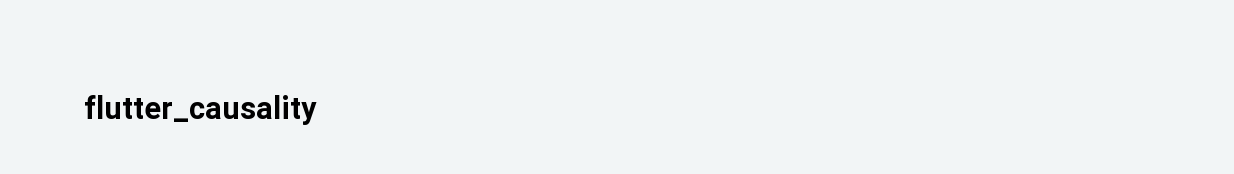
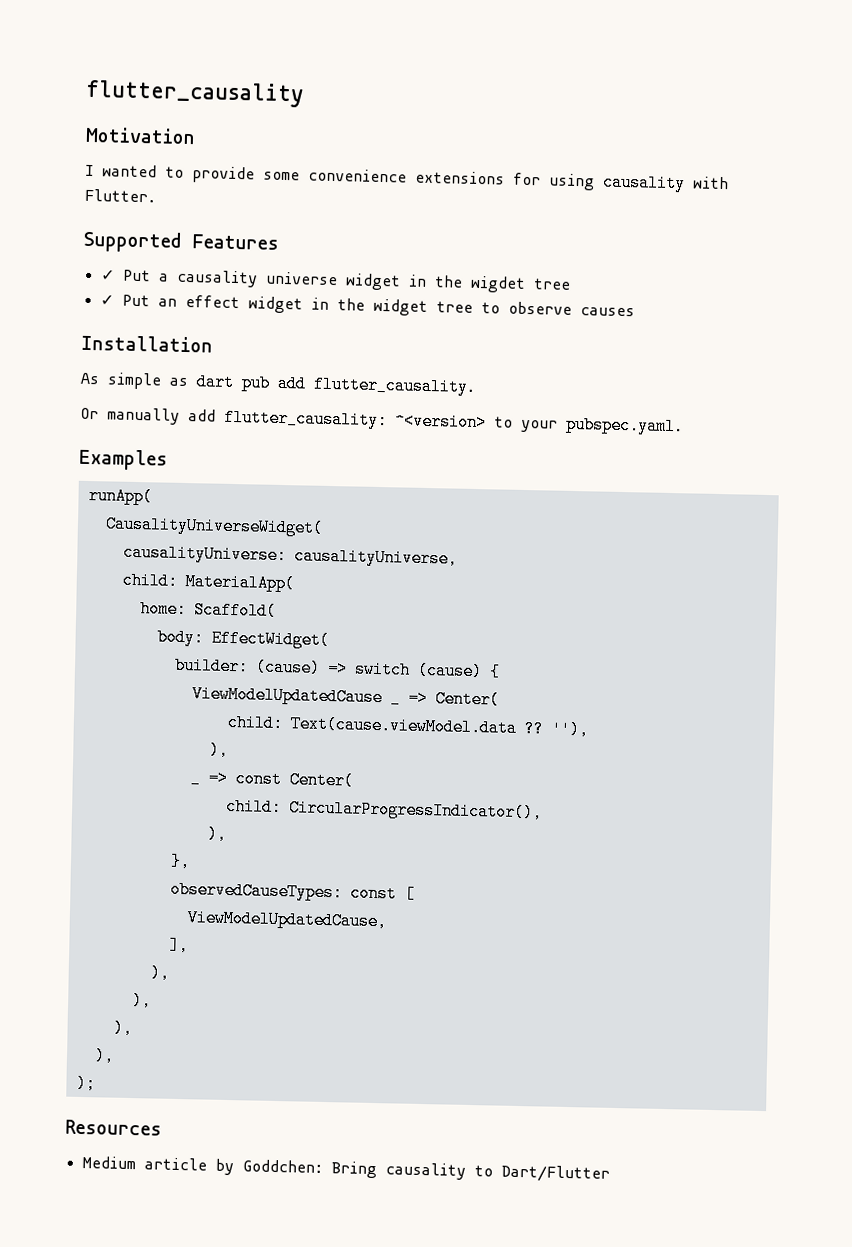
+ Motivation
+ I wanted to provide some convenience extensions for using causality with Flutter.
+ Supported Features
+ ✓ Put a causality universe widget in the wigdet tree
+ ✓ Put an effect widget in the widget tree to observe causes
+ Installation
+ As simple as dart pub add flutter_causality.
+ Or manually add flutter_causality: ^<version> to your pubspec.yaml.
+ Examples
+ runApp(
+ CausalityUniverseWidget(
+ causalityUniverse: causalityUniverse,
+ child: MaterialApp(
+ home: Scaffold(
+ body: EffectWidget(
+ builder: (cause) => switch (cause) {
+ ViewModelUpdatedCause _ => Center(
+ child: Text(cause.viewModel.data ?? ''),
+ ),
+ _ => const Center(
+ child: CircularProgressIndicator(),
+ ),
+ },
+ observedCauseTypes: const [
+ ViewModelUpdatedCause,
+ ],
+ ),
+ ),
+ ),
+ ),
+ );
+ Resources
+ Medium article by Goddchen: Bring causality to Dart/Flutter

